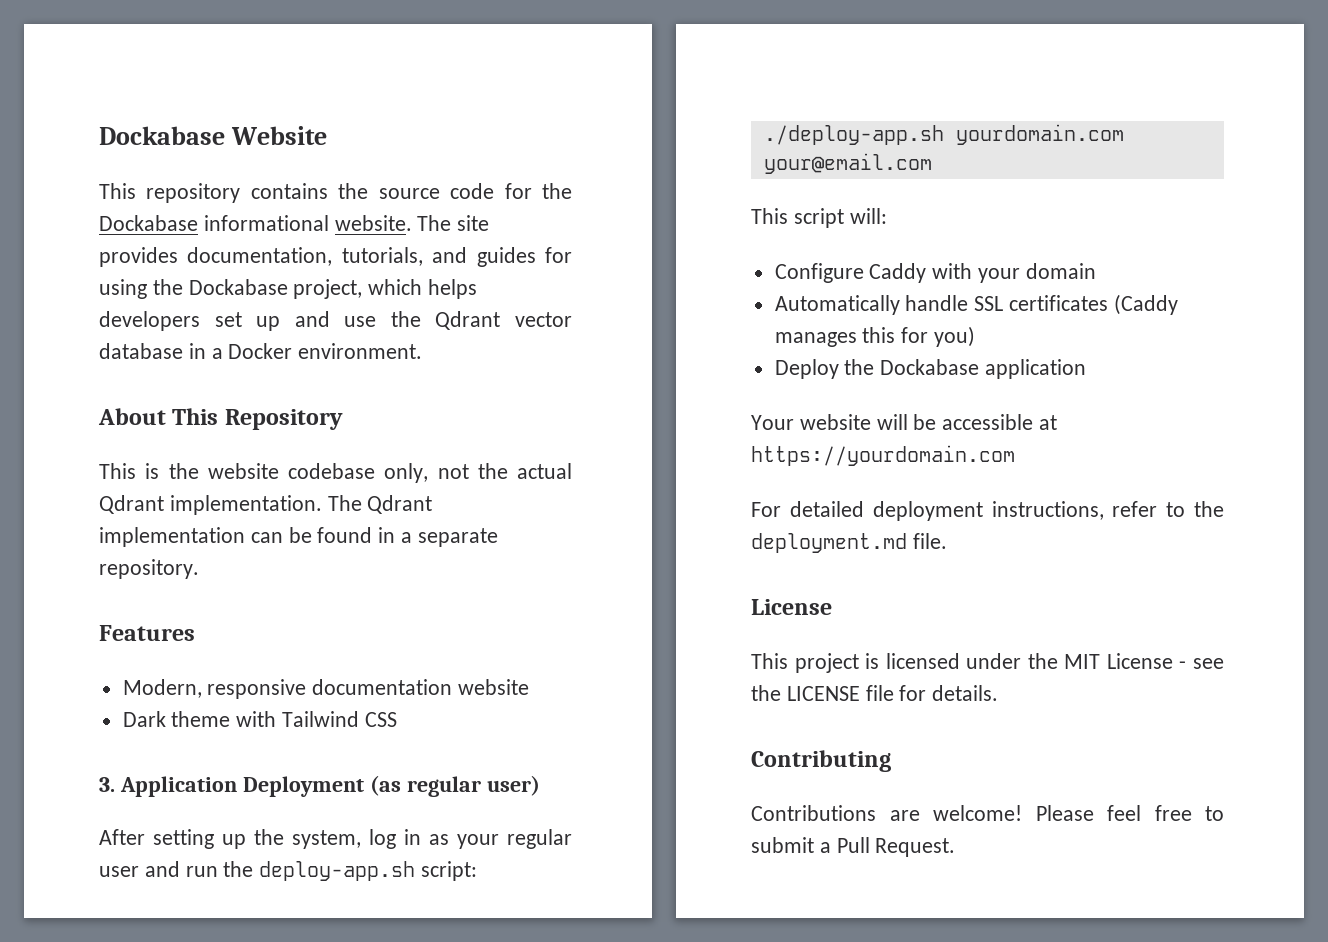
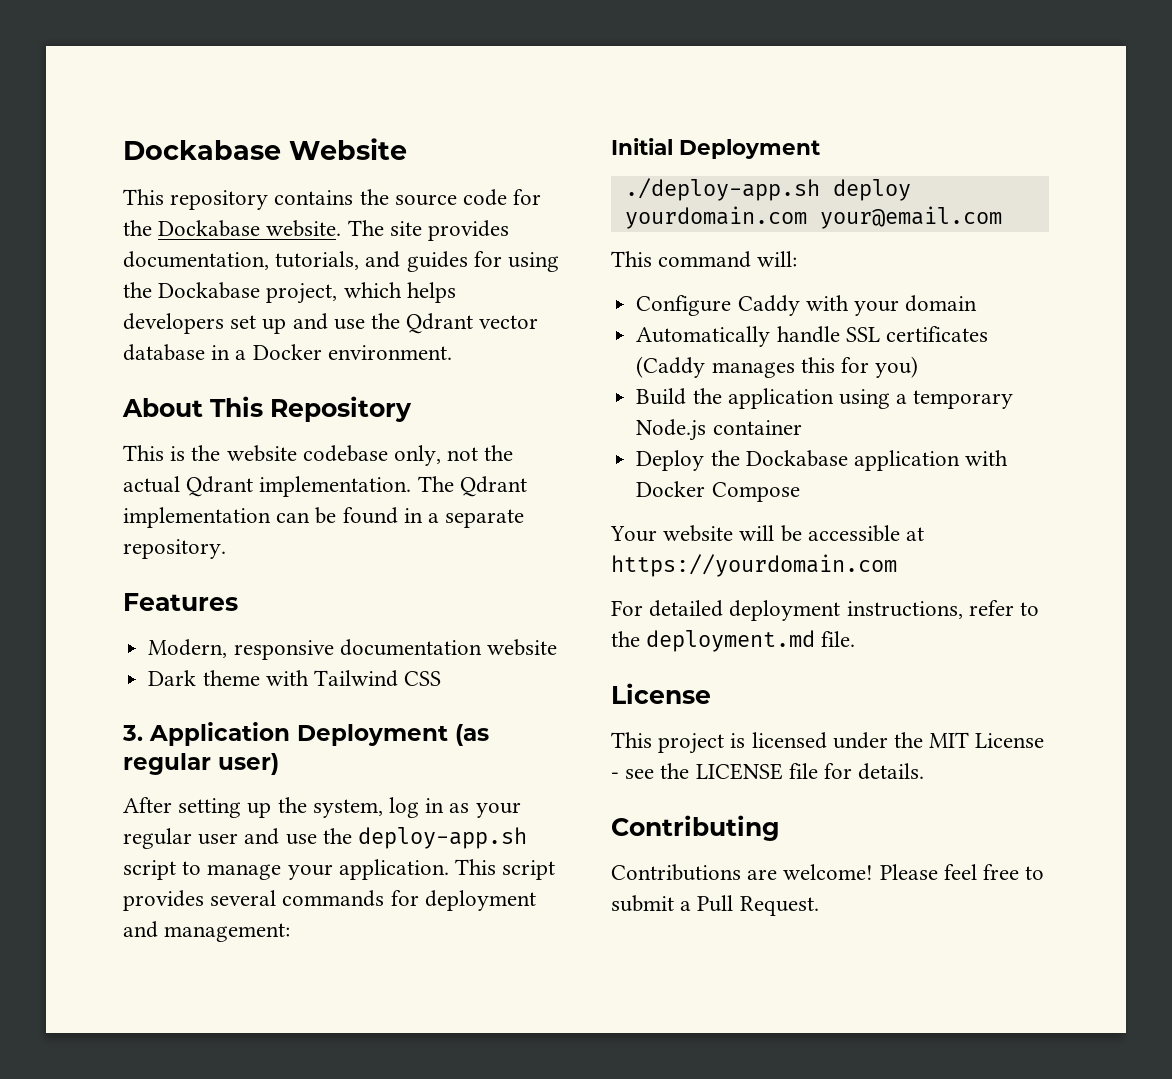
- This repository contains the source code for the Dockabase informational website.
+ This repository contains the source code for the Dockabase website.
- After setting up the system, log in as your regular user and run the deploy-app.sh script:
+ After setting up the system, log in as your regular user and use the deploy-app.sh script to manage your application. This script provides several commands for deployment and management:
+ Initial Deployment
- ./deploy-app.sh yourdomain.com your@email.com
+ ./deploy-app.sh deploy yourdomain.com your@email.com
- This script will:
+ This command will:
+ Build the application using a temporary Node.js container
- Deploy the Dockabase application
+ Deploy the Dockabase application with Docker Compose

